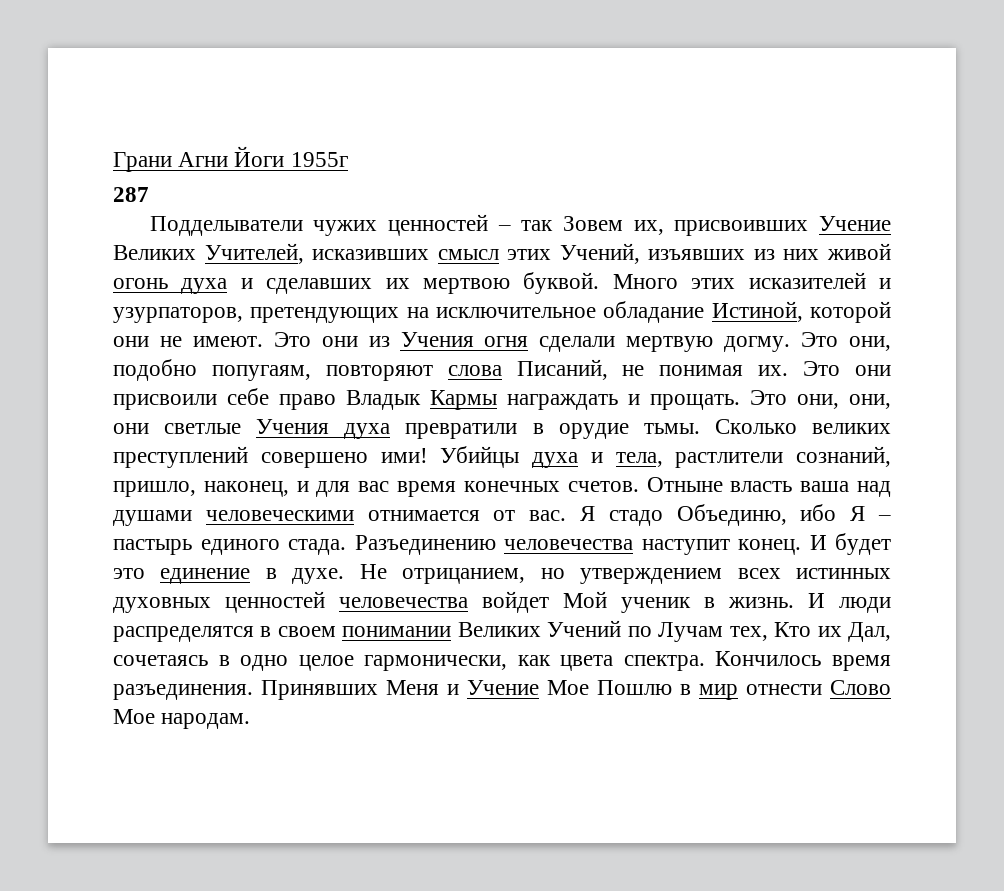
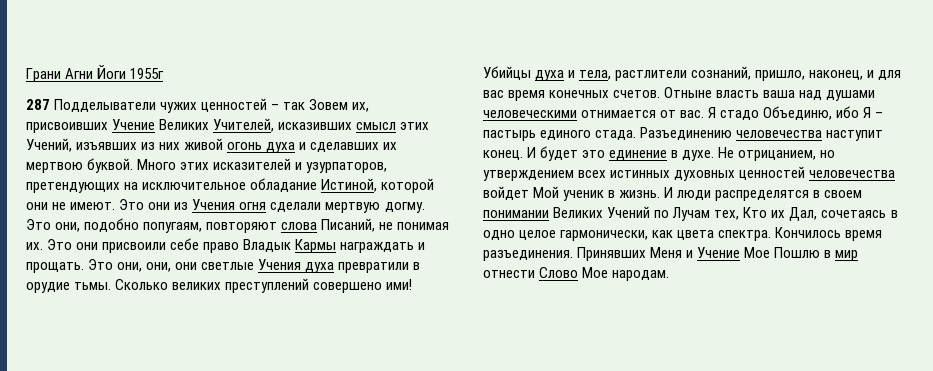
- 287
- Подделыватели чужих ценностей – так Зовем их, присвоивших Учение Великих Учителей, исказивших смысл этих Учений, изъявших из них живой огонь духа и сделавших их мертвою буквой.
+ 287 Подделыватели чужих ценностей – так Зовем их, присвоивших Учение Великих Учителей, исказивших смысл этих Учений, изъявших из них живой огонь духа и сделавших их мертвою буквой.

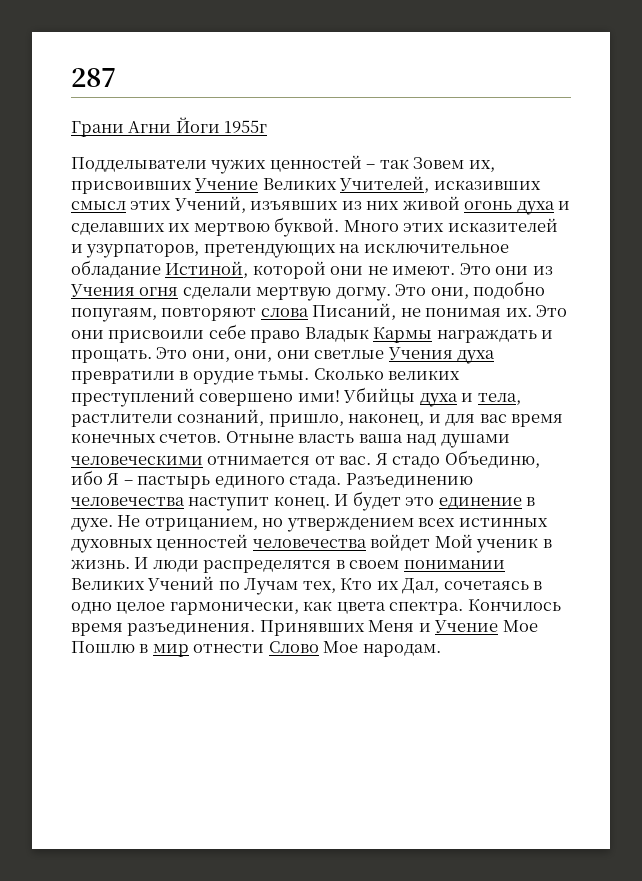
+ 287
- 287 Подделыватели чужих ценностей – так Зовем их, присвоивших Учение Великих Учителей, исказивших смысл этих Учений, изъявших из них живой огонь духа и сделавших их мертвою буквой.
+ Подделыватели чужих ценностей – так Зовем их, присвоивших Учение Великих Учителей, исказивших смысл этих Учений, изъявших из них живой огонь духа и сделавших их мертвою буквой.

